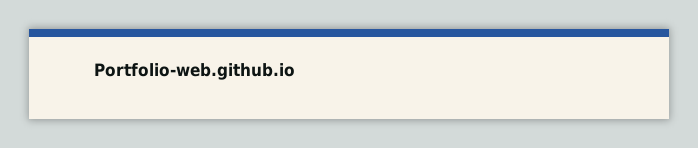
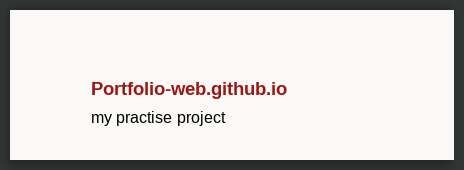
+ my practise project

